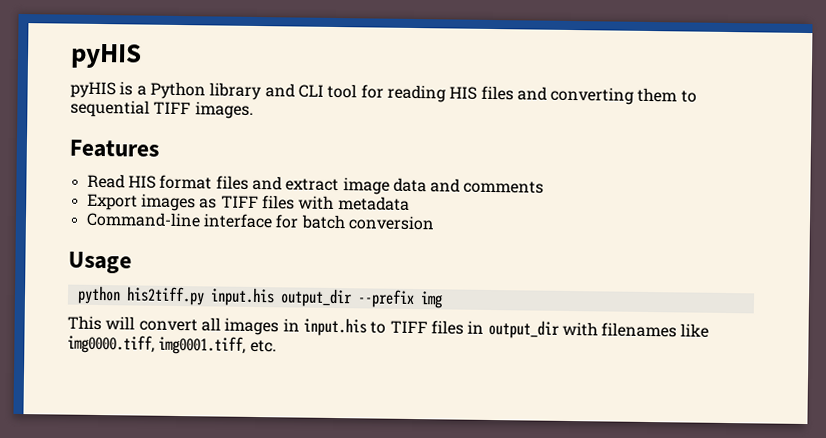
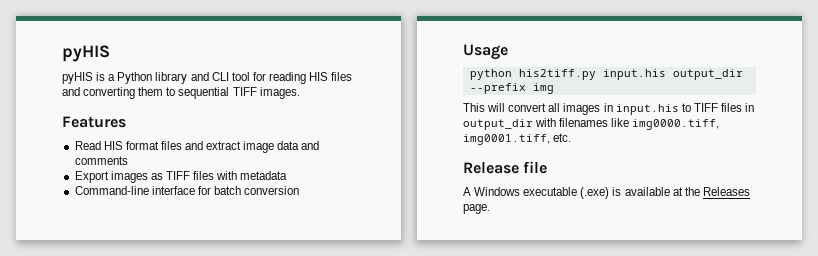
+ Release file
+ A Windows executable (.exe) is available at the Releases page.

